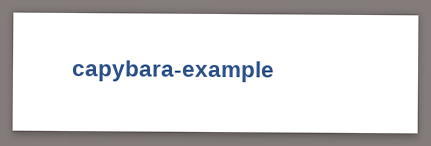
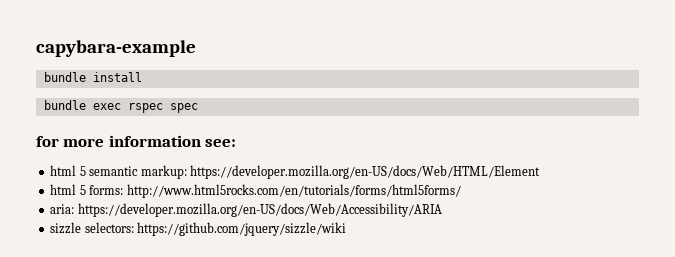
+ bundle install
+ bundle exec rspec spec
+ for more information see:
+ html 5 semantic markup: https://developer.mozilla.org/en-US/docs/Web/HTML/Element
+ html 5 forms: http://www.html5rocks.com/en/tutorials/forms/html5forms/
+ aria: https://developer.mozilla.org/en-US/docs/Web/Accessibility/ARIA
+ sizzle selectors: https://github.com/jquery/sizzle/wiki

